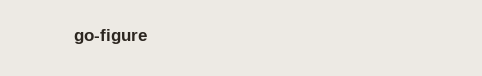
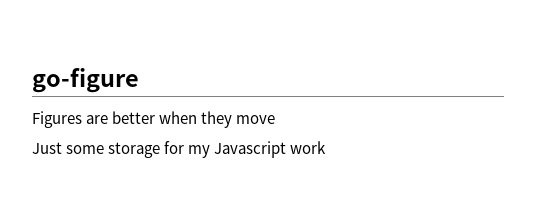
+ Figures are better when they move
+ Just some storage for my Javascript work

